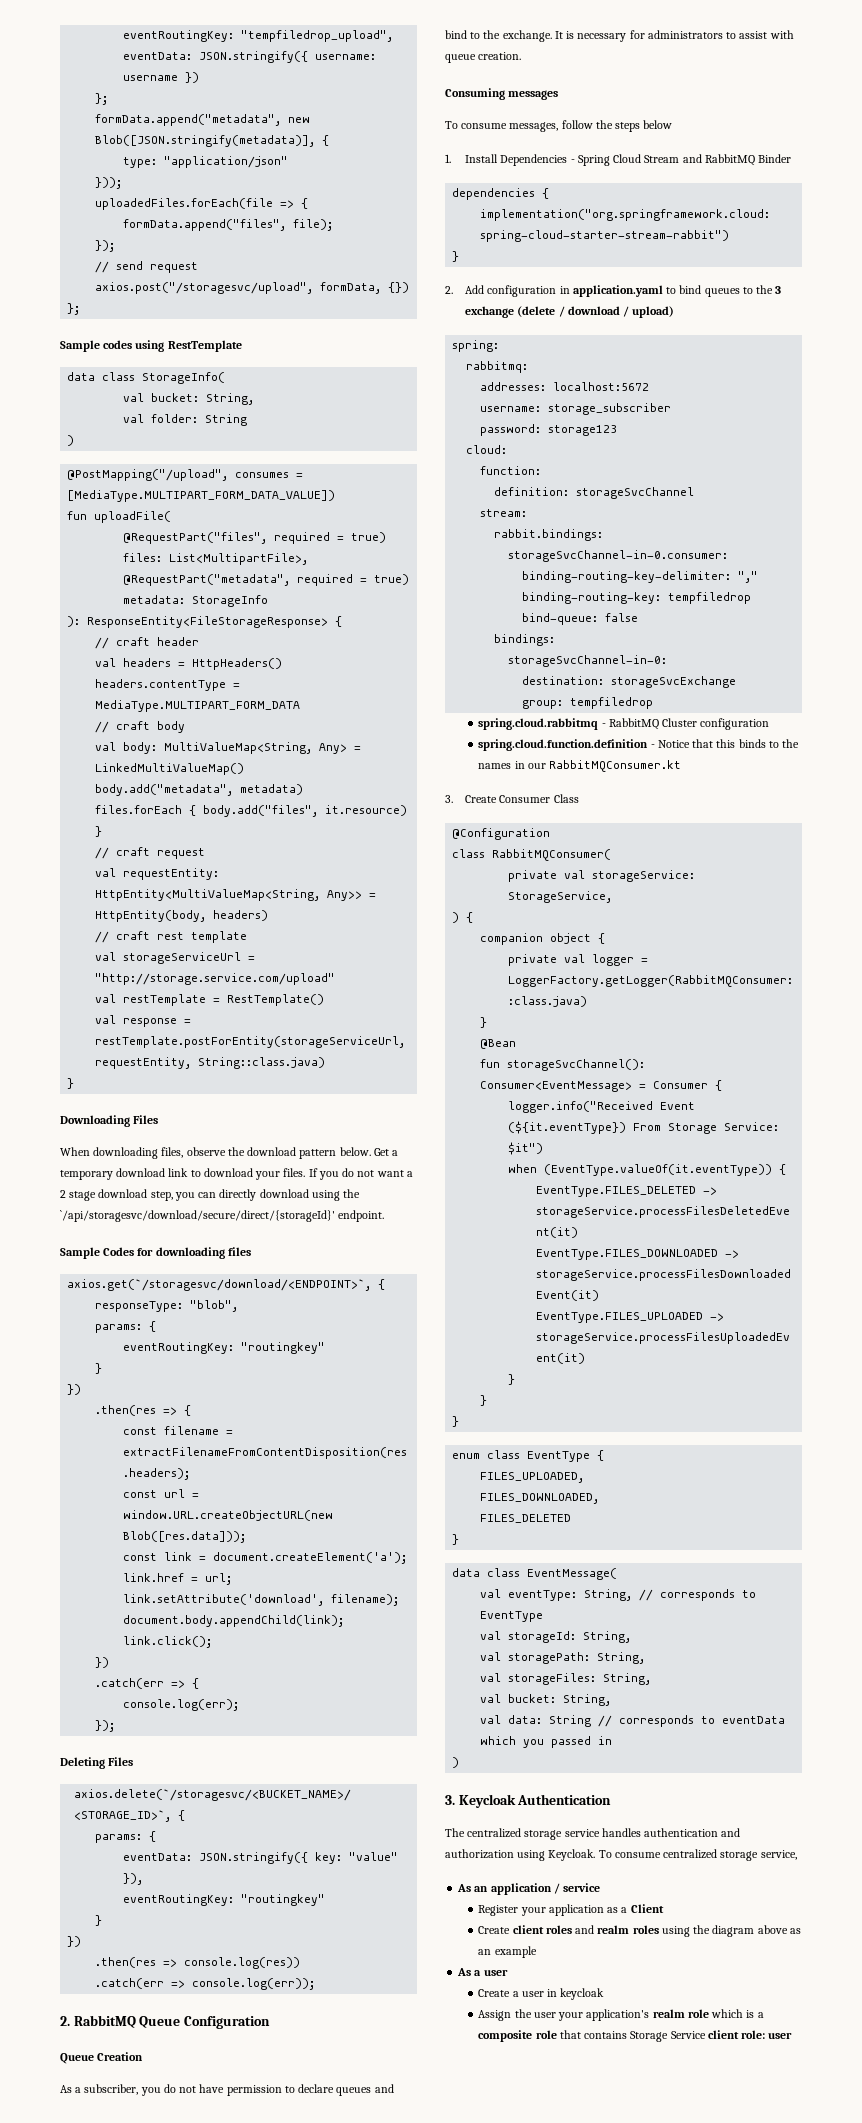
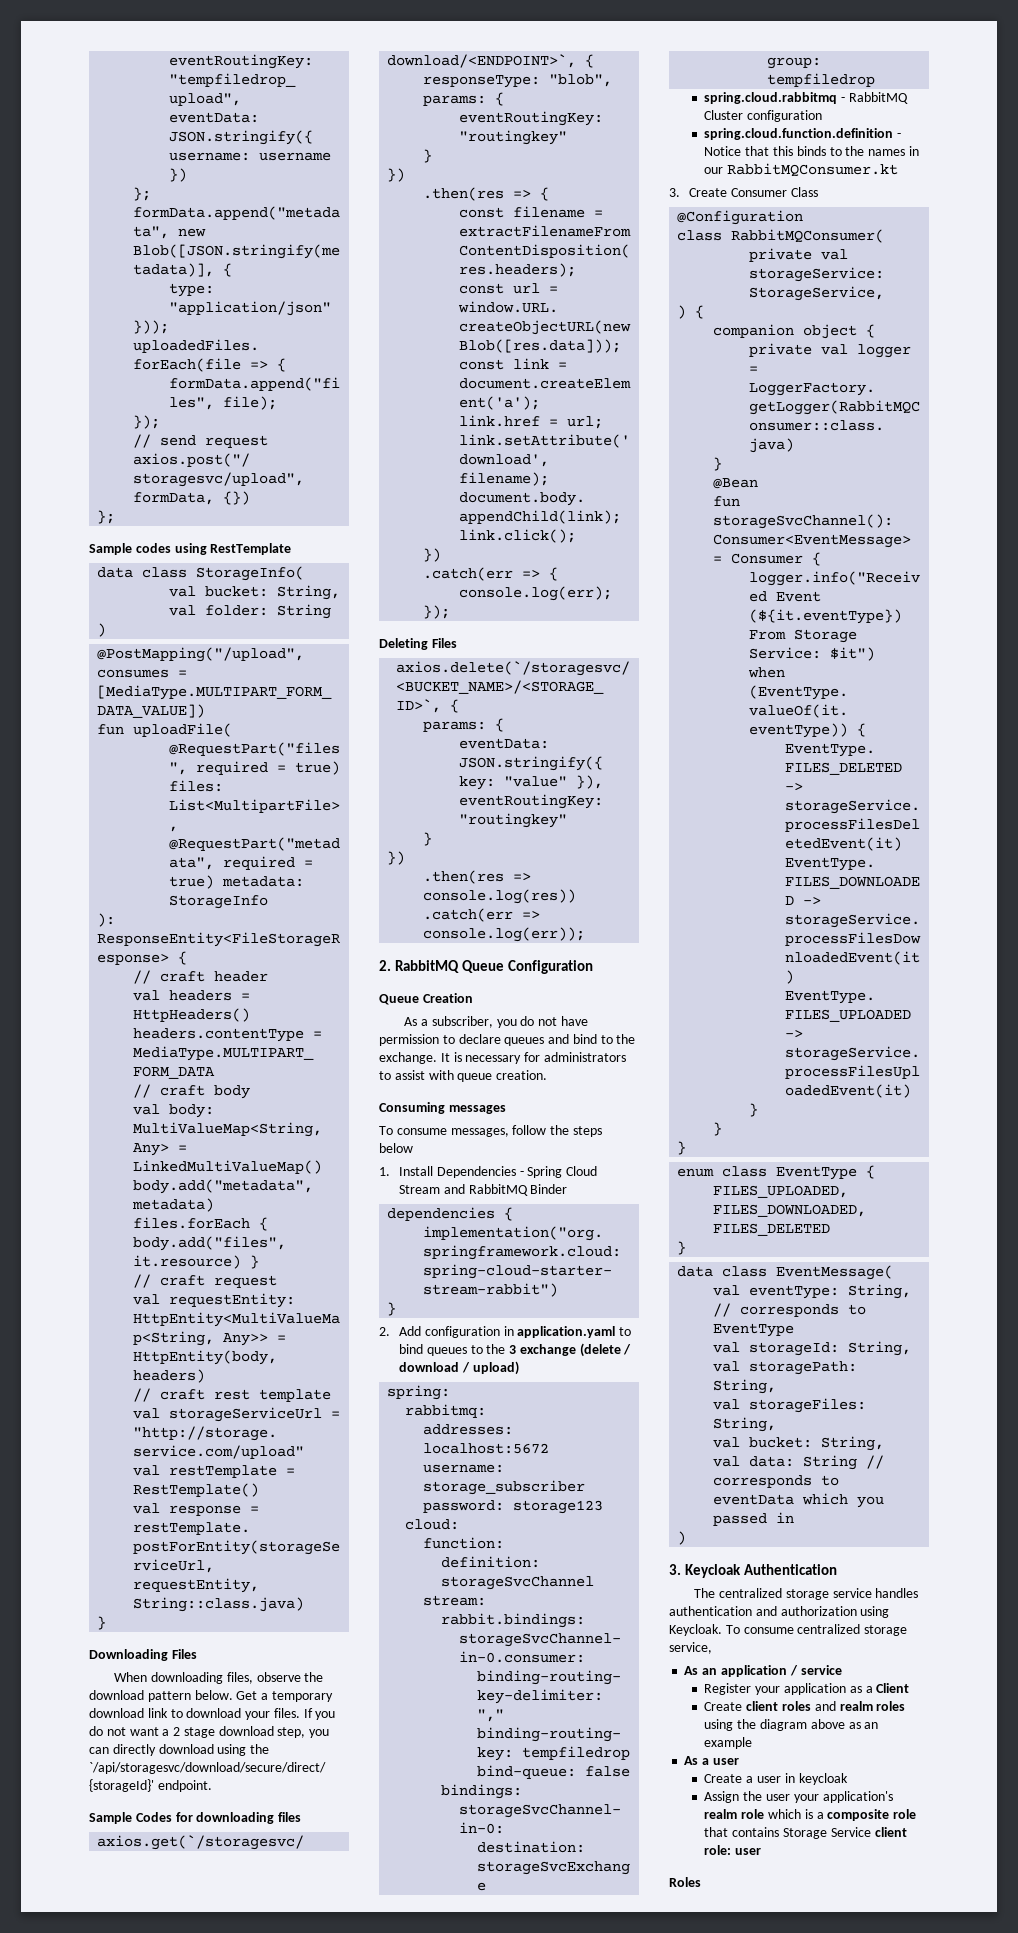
+ Roles

